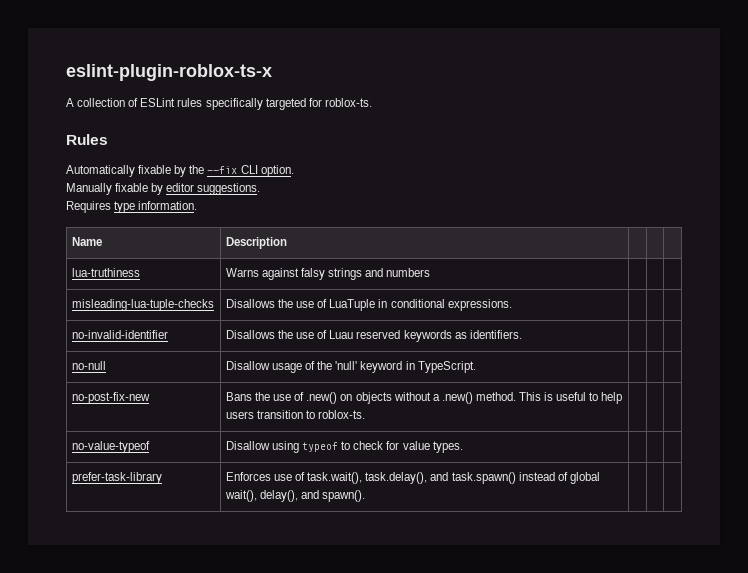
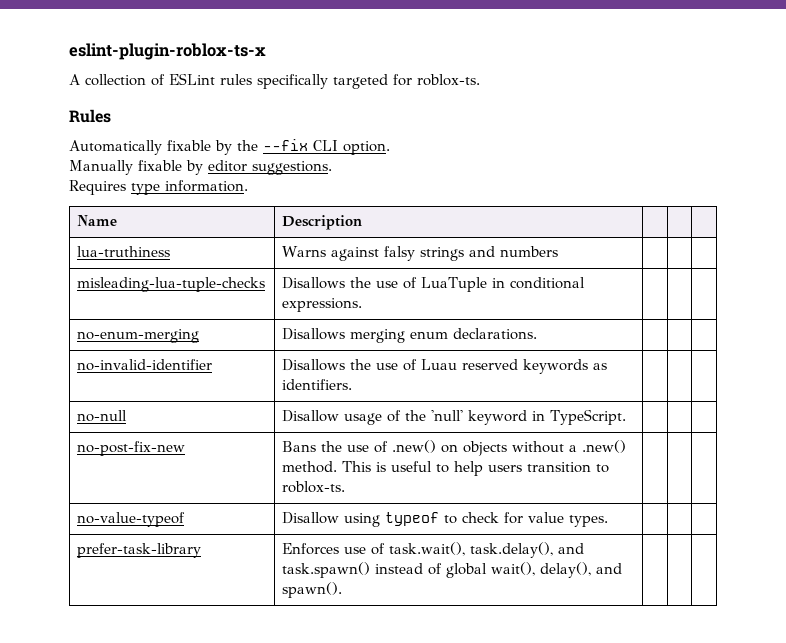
+ no-enum-merging | Disallows merging enum declarations. | | |

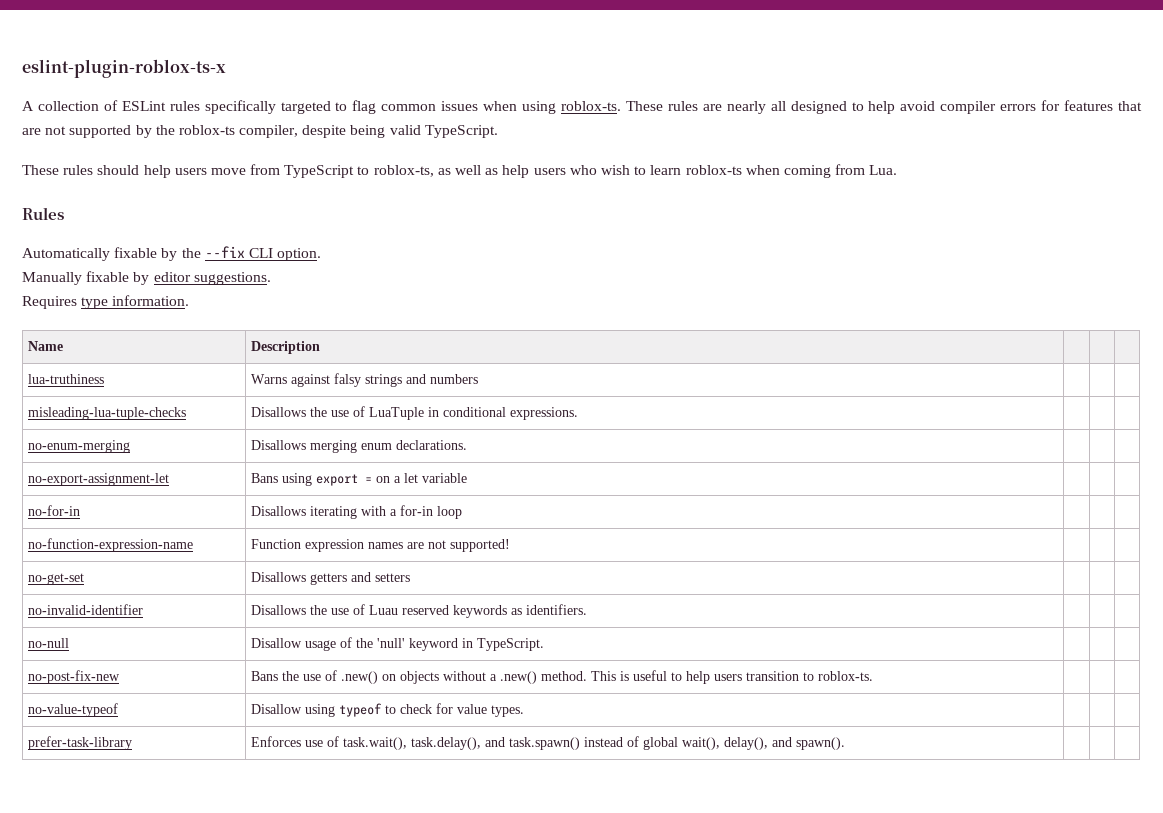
- A collection of ESLint rules specifically targeted for roblox-ts.
+ A collection of ESLint rules specifically targeted to flag common issues when using roblox-ts. These rules are nearly all designed to help avoid compiler errors for features that are not supported by the roblox-ts compiler, despite being valid TypeScript.
+ These rules should help users move from TypeScript to roblox-ts, as well as help users who wish to learn roblox-ts when coming from Lua.
+ no-export-assignment-let | Bans using export = on a let variable | | |
+ no-for-in | Disallows iterating with a for-in loop | | |
+ no-function-expression-name | Function expression names are not supported! | | |
+ no-get-set | Disallows getters and setters | | |

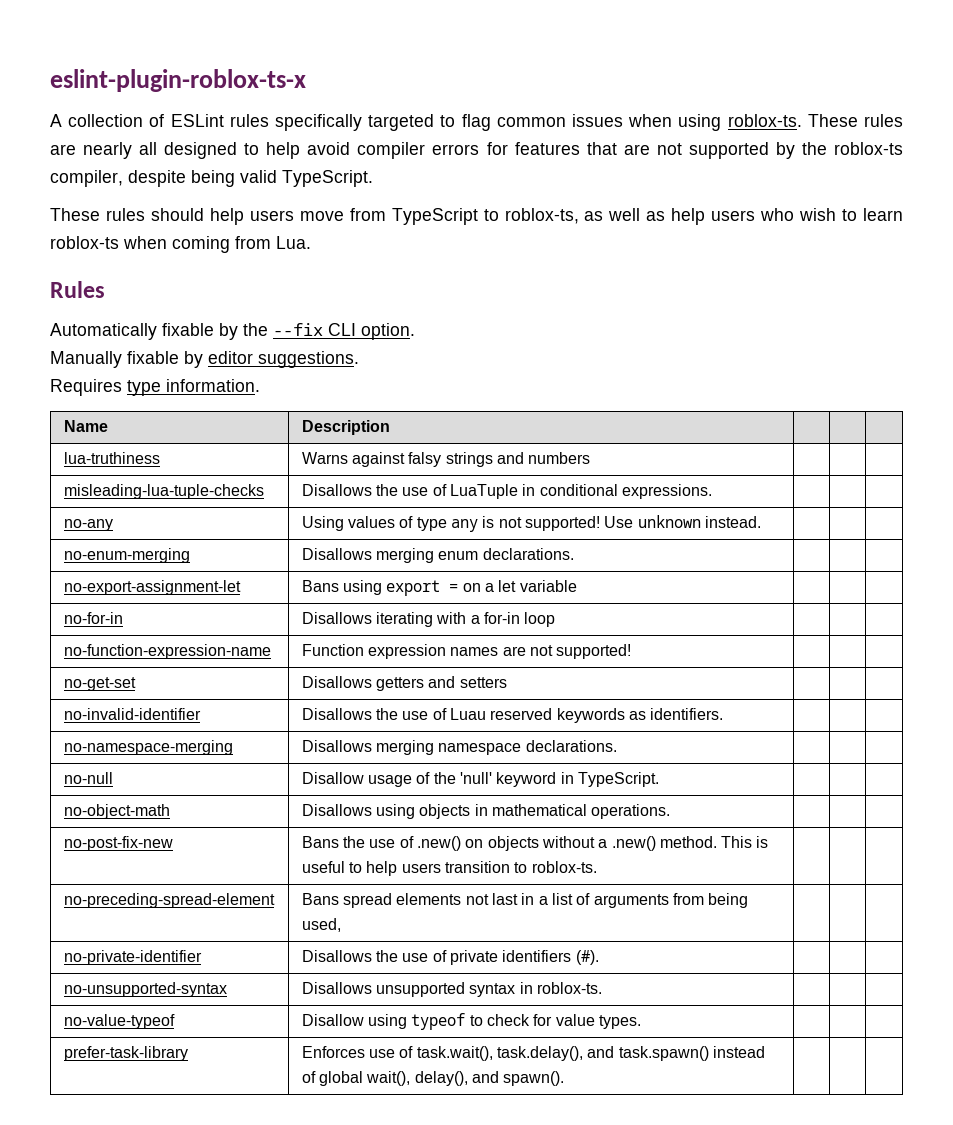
+ no-any | Using values of type any is not supported! Use unknown instead. | | |
+ no-namespace-merging | Disallows merging namespace declarations. | | |
+ no-object-math | Disallows using objects in mathematical operations. | | |
+ no-preceding-spread-element | Bans spread elements not last in a list of arguments from being used, | | |
+ no-private-identifier | Disallows the use of private identifiers (#). | | |
+ no-unsupported-syntax | Disallows unsupported syntax in roblox-ts. | | |

